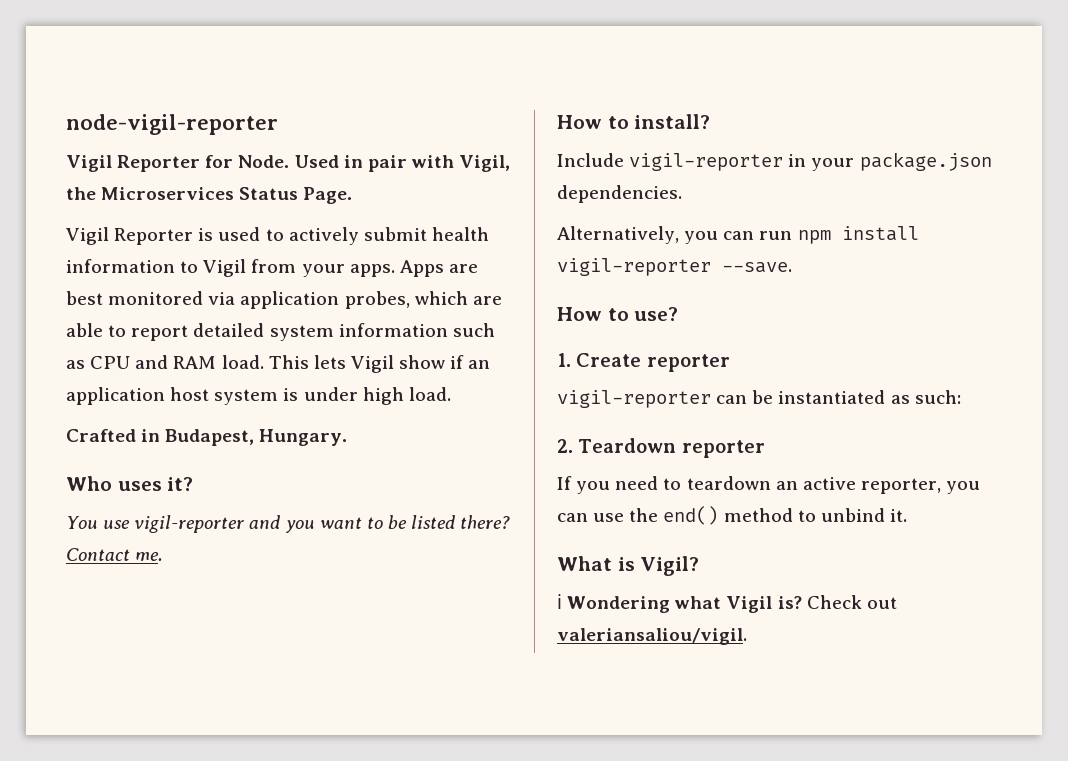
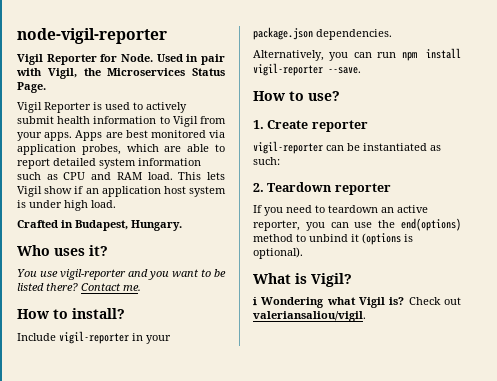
- If you need to teardown an active reporter, you can use the end() method to unbind it.
+ If you need to teardown an active reporter, you can use the end(options) method to unbind it (options is optional).

